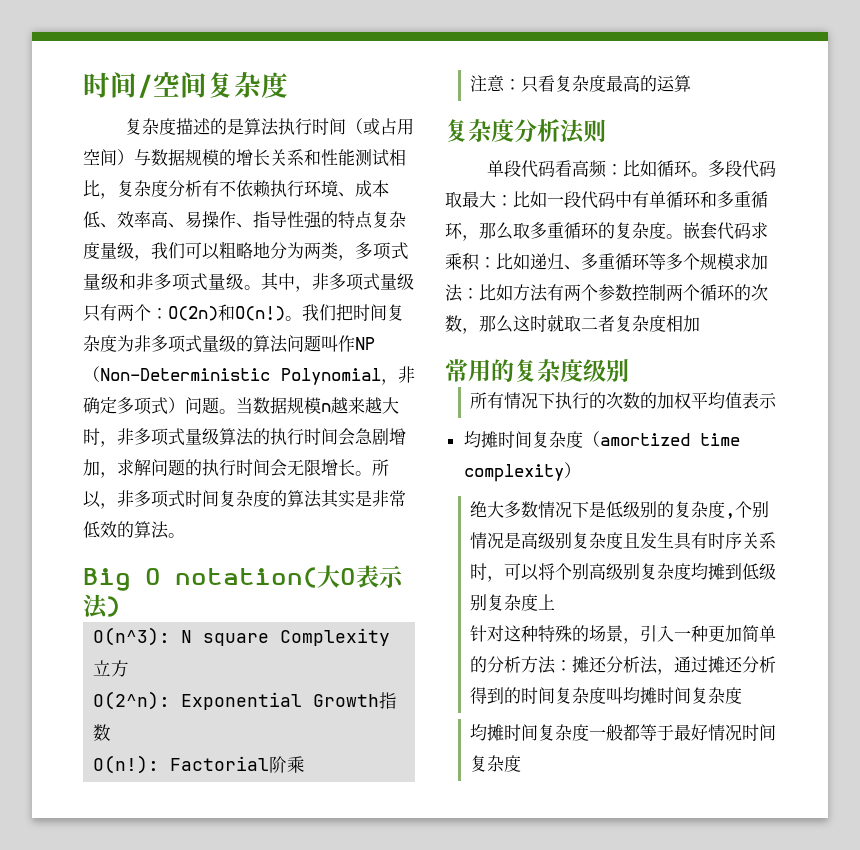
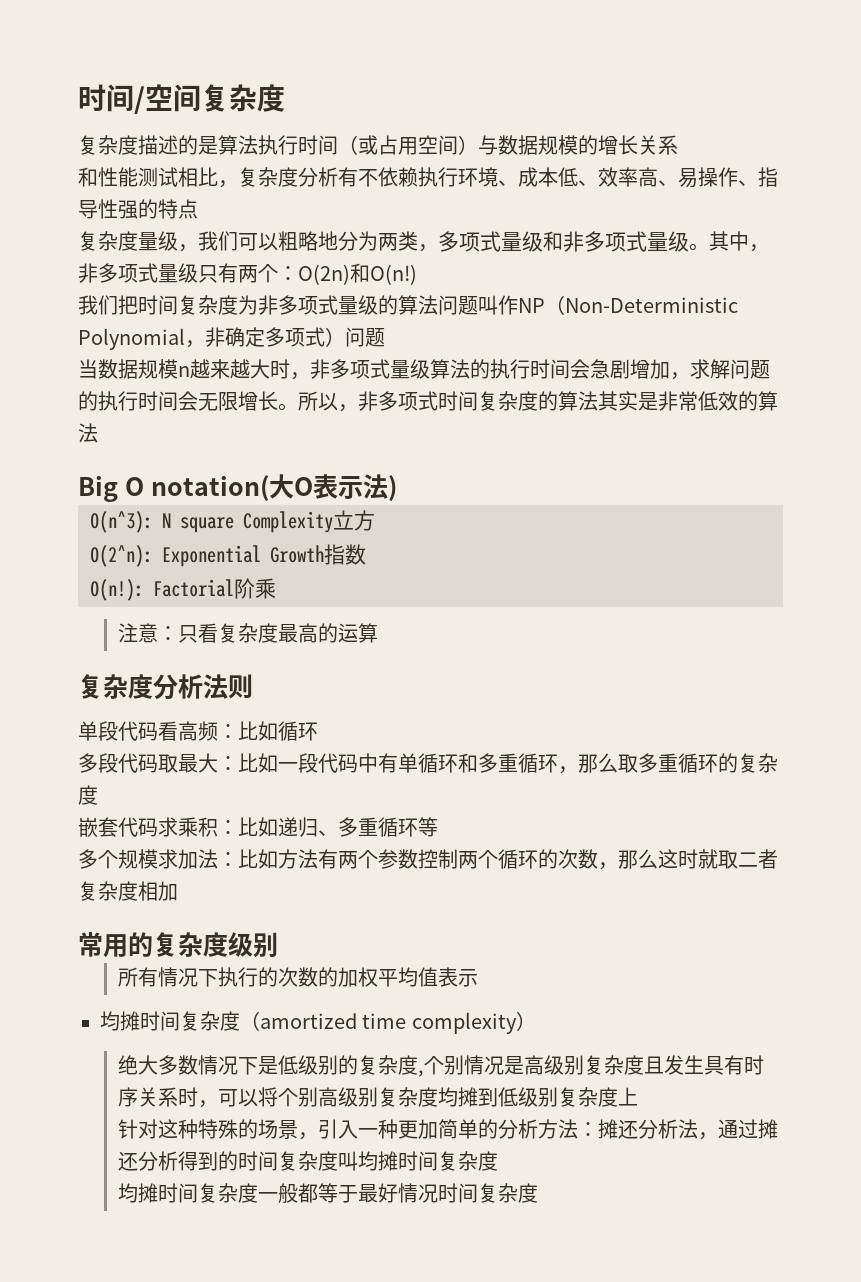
- 复杂度描述的是算法执行时间（或占用空间）与数据规模的增长关系和性能测试相比，复杂度分析有不依赖执行环境、成本低、效率高、易操作、指导性强的特点复杂度量级，我们可以粗略地分为两类，多项式量级和非多项式量级。
+ 复杂度描述的是算法执行时间（或占用空间）与数据规模的增长关系
+ 和性能测试相比，复杂度分析有不依赖执行环境、成本低、效率高、易操作、指导性强的特点
+ 复杂度量级，我们可以粗略地分为两类，多项式量级和非多项式量级。
- 其中，非多项式量级只有两个：O(2n)和O(n!)。我们把时间复杂度为非多项式量级的算法问题叫作NP（Non-Deterministic Polynomial，非确定多项式）问题。当数据规模n越来越大时，非多项式量级算法的执行时间会急剧增加，求解问题的执行时间会无限增长。
+ 其中，非多项式量级只有两个：O(2n)和O(n!)
+ 我们把时间复杂度为非多项式量级的算法问题叫作NP（Non-Deterministic Polynomial，非确定多项式）问题
+ 当数据规模n越来越大时，非多项式量级算法的执行时间会急剧增加，求解问题的执行时间会无限增长。
- 所以，非多项式时间复杂度的算法其实是非常低效的算法。
+ 所以，非多项式时间复杂度的算法其实是非常低效的算法
- 单段代码看高频：比如循环。多段代码取最大：比如一段代码中有单循环和多重循环，那么取多重循环的复杂度。嵌套代码求乘积：比如递归、多重循环等多个规模求加法：比如方法有两个参数控制两个循环的次数，那么这时就取二者复杂度相加
+ 单段代码看高频：比如循环
+ 多段代码取最大：比如一段代码中有单循环和多重循环，那么取多重循环的复杂度
+ 嵌套代码求乘积：比如递归、多重循环等
+ 多个规模求加法：比如方法有两个参数控制两个循环的次数，那么这时就取二者复杂度相加

